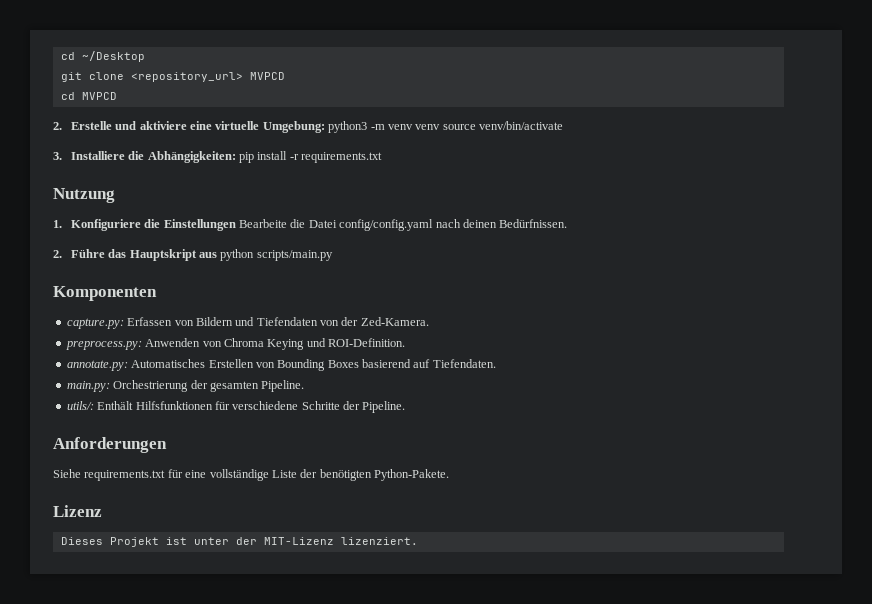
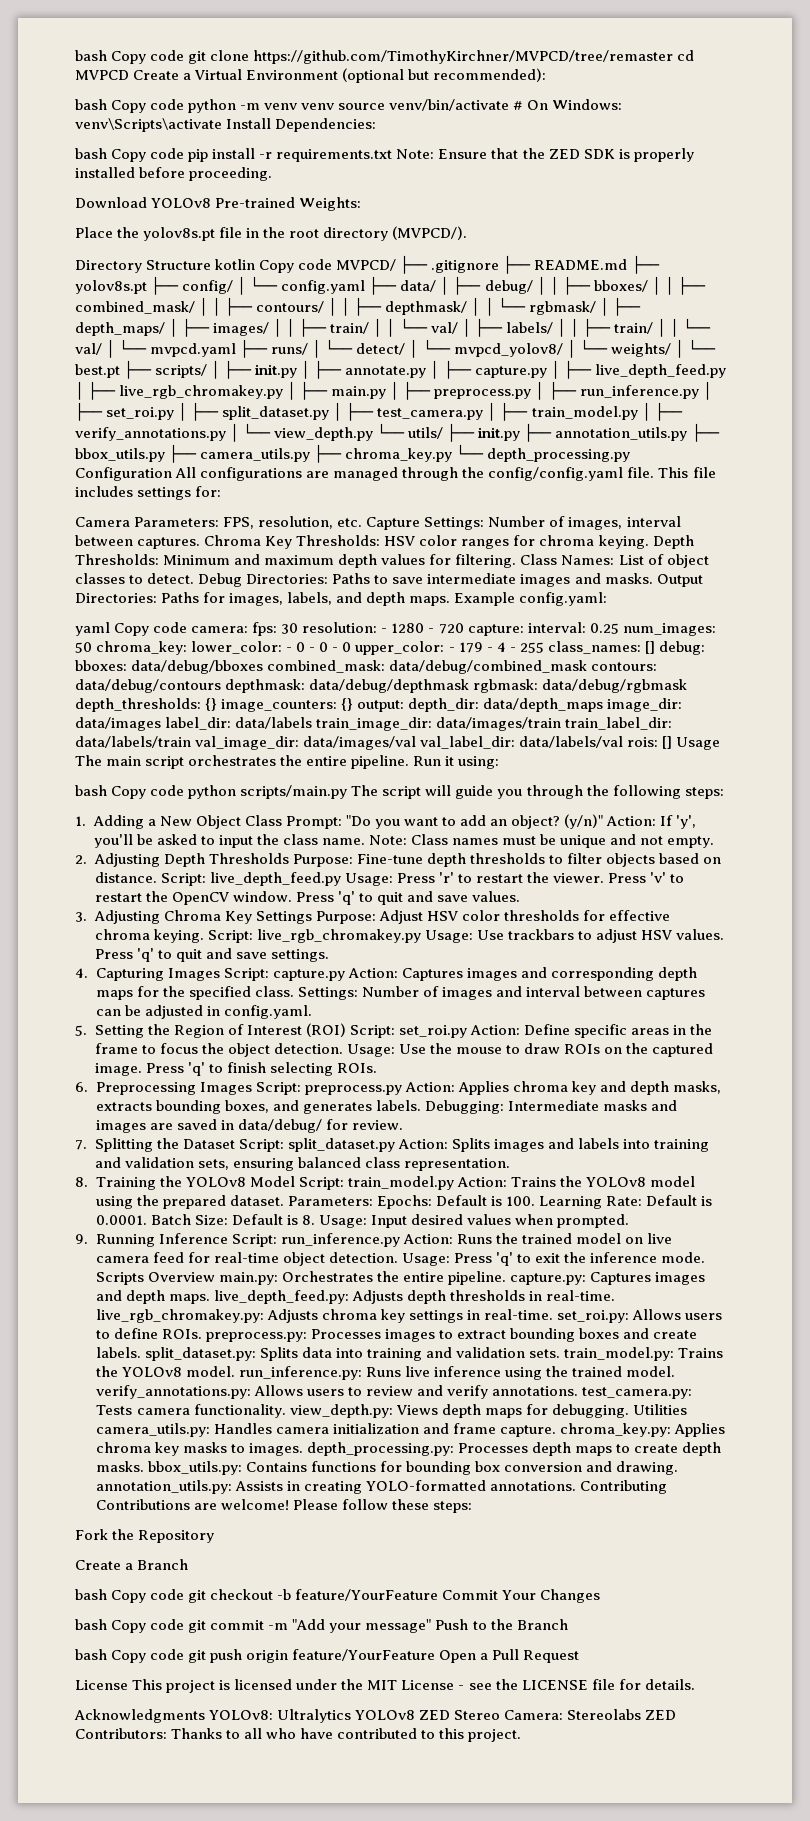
- cd ~/Desktop
- git clone <repository_url> MVPCD
- cd MVPCD
- 2. Erstelle und aktiviere eine virtuelle Umgebung: python3 -m venv venv source venv/bin/activate
- 3. Installiere die Abhängigkeiten: pip install -r requirements.txt
- Nutzung
- 1. Konfiguriere die Einstellungen Bearbeite die Datei config/config.yaml nach deinen Bedürfnissen.
- 2. Führe das Hauptskript aus python scripts/main.py
- Komponenten
- capture.py: Erfassen von Bildern und Tiefendaten von der Zed-Kamera.
- preprocess.py: Anwenden von Chroma Keying und ROI-Definition.
- annotate.py: Automatisches Erstellen von Bounding Boxes basierend auf Tiefendaten.
- main.py: Orchestrierung der gesamten Pipeline.
- utils/: Enthält Hilfsfunktionen für verschiedene Schritte der Pipeline.
- Anforderungen
- Siehe requirements.txt für eine vollständige Liste der benötigten Python-Pakete.
- Lizenz
- Dieses Projekt ist unter der MIT-Lizenz lizenziert.
+ bash Copy code git clone https://github.com/TimothyKirchner/MVPCD/tree/remaster cd MVPCD Create a Virtual Environment (optional but recommended):
+ bash Copy code python -m venv venv source venv/bin/activate # On Windows: venv\Scripts\activate Install Dependencies:
+ bash Copy code pip install -r requirements.txt Note: Ensure that the ZED SDK is properly installed before proceeding.
+ Download YOLOv8 Pre-trained Weights:
+ Place the yolov8s.pt file in the root directory (MVPCD/).
+ Directory Structure kotlin Copy code MVPCD/ ├── .gitignore ├── README.md ├── yolov8s.pt ├── config/ │ └── config.yaml ├── data/ │ ├── debug/ │ │ ├── bboxes/ │ │ ├── combined_mask/ │ │ ├── contours/ │ │ ├── depthmask/ │ │ └── rgbmask/ │ ├── depth_maps/ │ ├── images/ │ │ ├── train/ │ │ └── val/ │ ├── labels/ │ │ ├── train/ │ │ └── val/ │ └── mvpcd.yaml ├── runs/ │ └── detect/ │ └── mvpcd_yolov8/ │ └── weights/ │ └── best.pt ├── scripts/ │ ├── init.py │ ├── annotate.py │ ├── capture.py │ ├── live_depth_feed.py │ ├── live_rgb_chromakey.py │ ├── main.py │ ├── preprocess.py │ ├── run_inference.py │ ├── set_roi.py │ ├── split_dataset.py │ ├── test_camera.py │ ├── train_model.py │ ├── verify_annotations.py │ └── view_depth.py └── utils/ ├── init.py ├── annotation_utils.py ├── bbox_utils.py ├── camera_utils.py ├── chroma_key.py └── depth_processing.py Configuration All configurations are managed through the config/config.yaml file. This file includes settings for:
+ Camera Parameters: FPS, resolution, etc. Capture Settings: Number of images, interval between captures. Chroma Key Thresholds: HSV color ranges for chroma keying. Depth Thresholds: Minimum and maximum depth values for filtering. Class Names: List of object classes to detect. Debug Directories: Paths to save intermediate images and masks. Output Directories: Paths for images, labels, and depth maps. Example config.yaml:
+ yaml Copy code camera: fps: 30 resolution: - 1280 - 720 capture: interval: 0.25 num_images: 50 chroma_key: lower_color: - 0 - 0 - 0 upper_color: - 179 - 4 - 255 class_names: [] debug: bboxes: data/debug/bboxes combined_mask: data/debug/combined_mask contours: data/debug/contours depthmask: data/debug/depthmask rgbmask: data/debug/rgbmask depth_thresholds: {} image_counters: {} output: depth_dir: data/depth_maps image_dir: data/images label_dir: data/labels train_image_dir: data/images/train train_label_dir: data/labels/train val_image_dir: data/images/val val_label_dir: data/labels/val rois: [] Usage The main script orchestrates the entire pipeline. Run it using:
+ bash Copy code python scripts/main.py The script will guide you through the following steps:
+ 1. Adding a New Object Class Prompt: "Do you want to add an object? (y/n)" Action: If 'y', you'll be asked to input the class name. Note: Class names must be unique and not empty.
+ 2. Adjusting Depth Thresholds Purpose: Fine-tune depth thresholds to filter objects based on distance. Script: live_depth_feed.py Usage: Press 'r' to restart the viewer. Press 'v' to restart the OpenCV window. Press 'q' to quit and save values.
+ 3. Adjusting Chroma Key Settings Purpose: Adjust HSV color thresholds for effective chroma keying. Script: live_rgb_chromakey.py Usage: Use trackbars to adjust HSV values. Press 'q' to quit and save settings.
+ 4. Capturing Images Script: capture.py Action: Captures images and corresponding depth maps for the specified class. Settings: Number of images and interval between captures can be adjusted in config.yaml.
+ 5. Setting the Region of Interest (ROI) Script: set_roi.py Action: Define specific areas in the frame to focus the object detection. Usage: Use the mouse to draw ROIs on the captured image. Press 'q' to finish selecting ROIs.
+ 6. Preprocessing Images Script: preprocess.py Action: Applies chroma key and depth masks, extracts bounding boxes, and generates labels. Debugging: Intermediate masks and images are saved in data/debug/ for review.
+ 7. Splitting the Dataset Script: split_dataset.py Action: Splits images and labels into training and validation sets, ensuring balanced class representation.
+ 8. Training the YOLOv8 Model Script: train_model.py Action: Trains the YOLOv8 model using the prepared dataset. Parameters: Epochs: Default is 100. Learning Rate: Default is 0.0001. Batch Size: Default is 8. Usage: Input desired values when prompted.
+ 9. Running Inference Script: run_inference.py Action: Runs the trained model on live camera feed for real-time object detection. Usage: Press 'q' to exit the inference mode. Scripts Overview main.py: Orchestrates the entire pipeline. capture.py: Captures images and depth maps. live_depth_feed.py: Adjusts depth thresholds in real-time. live_rgb_chromakey.py: Adjusts chroma key settings in real-time. set_roi.py: Allows users to define ROIs. preprocess.py: Processes images to extract bounding boxes and create labels. split_dataset.py: Splits data into training and validation sets. train_model.py: Trains the YOLOv8 model. run_inference.py: Runs live inference using the trained model. verify_annotations.py: Allows users to review and verify annotations. test_camera.py: Tests camera functionality. view_depth.py: Views depth maps for debugging. Utilities camera_utils.py: Handles camera initialization and frame capture. chroma_key.py: Applies chroma key masks to images. depth_processing.py: Processes depth maps to create depth masks. bbox_utils.py: Contains functions for bounding box conversion and drawing. annotation_utils.py: Assists in creating YOLO-formatted annotations. Contributing Contributions are welcome! Please follow these steps:
+ Fork the Repository
+ Create a Branch
+ bash Copy code git checkout -b feature/YourFeature Commit Your Changes
+ bash Copy code git commit -m "Add your message" Push to the Branch
+ bash Copy code git push origin feature/YourFeature Open a Pull Request
+ License This project is licensed under the MIT License - see the LICENSE file for details.
+ Acknowledgments YOLOv8: Ultralytics YOLOv8 ZED Stereo Camera: Stereolabs ZED Contributors: Thanks to all who have contributed to this project.

